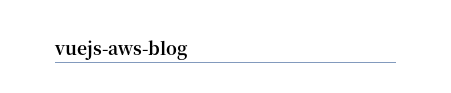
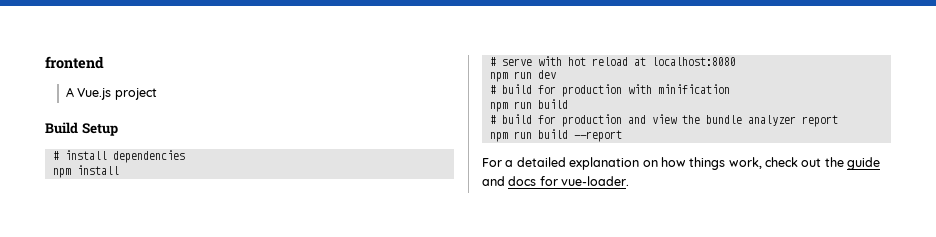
- vuejs-aws-blog
+ frontend
+ A Vue.js project
+ Build Setup
+ # install dependencies
+ npm install
+ # serve with hot reload at localhost:8080
+ npm run dev
+ # build for production with minification
+ npm run build
+ # build for production and view the bundle analyzer report
+ npm run build --report
+ For a detailed explanation on how things work, check out the guide and docs for vue-loader.

